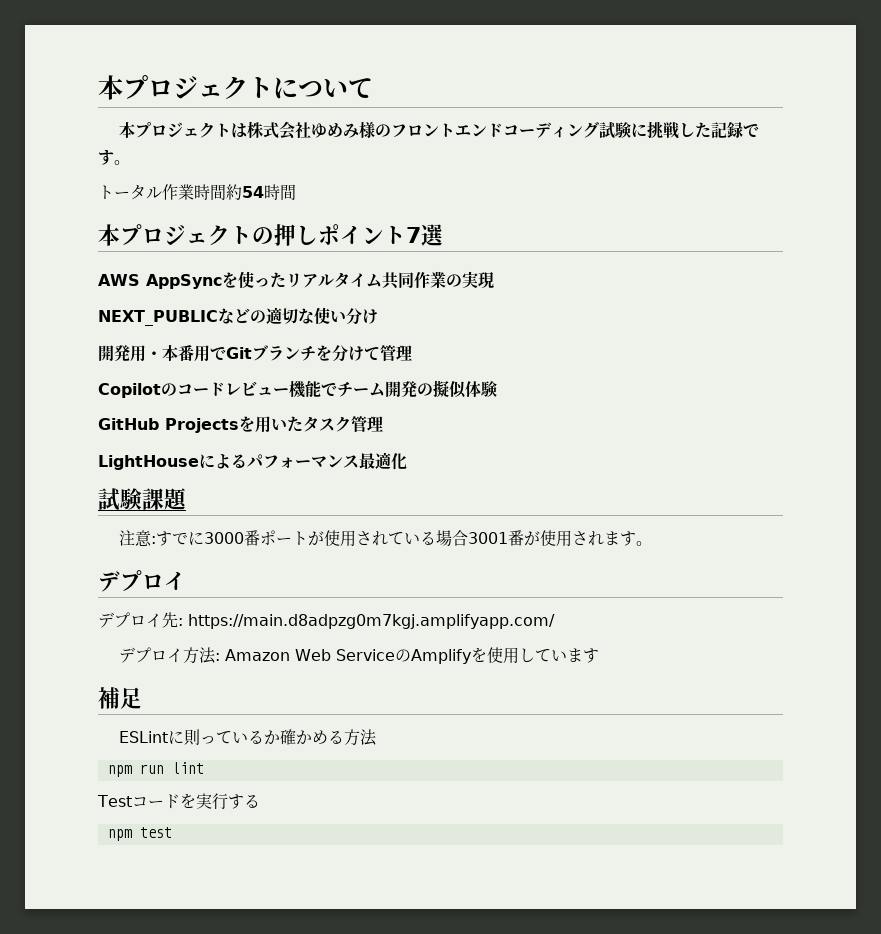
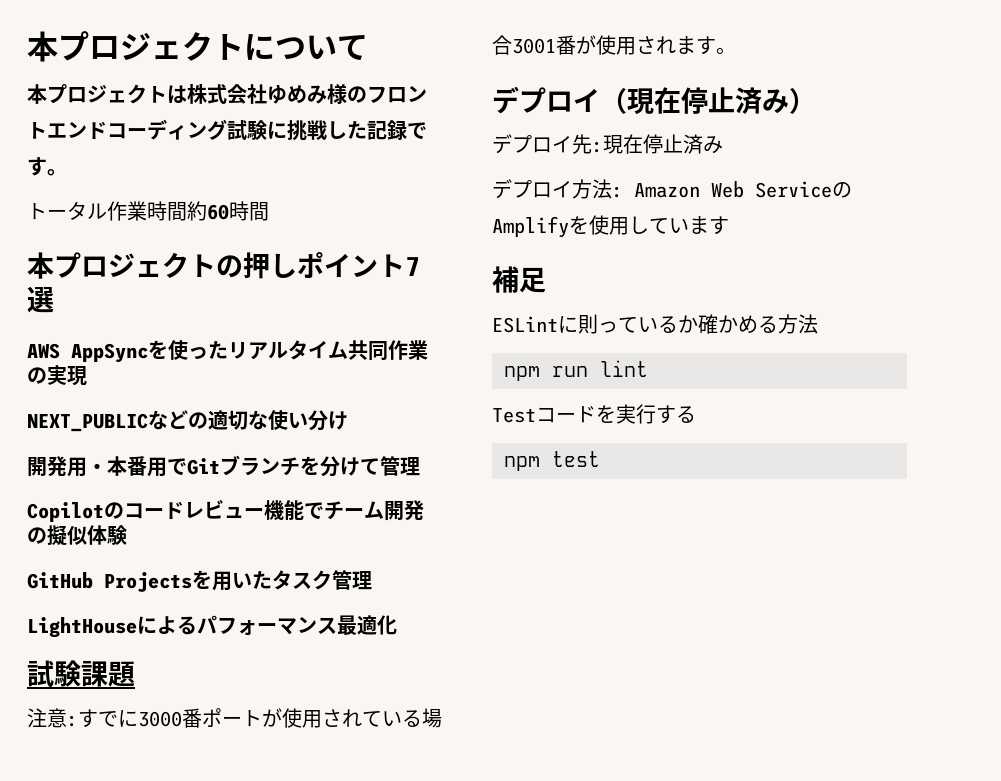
- トータル作業時間約54時間
+ トータル作業時間約60時間
  注意:すでに3000番ポートが使用されている場合3001番が使用されます。
- デプロイ
+ デプロイ（現在停止済み）
- デプロイ先: https://main.d8adpzg0m7kgj.amplifyapp.com/
+ デプロイ先:現在停止済み

